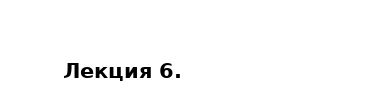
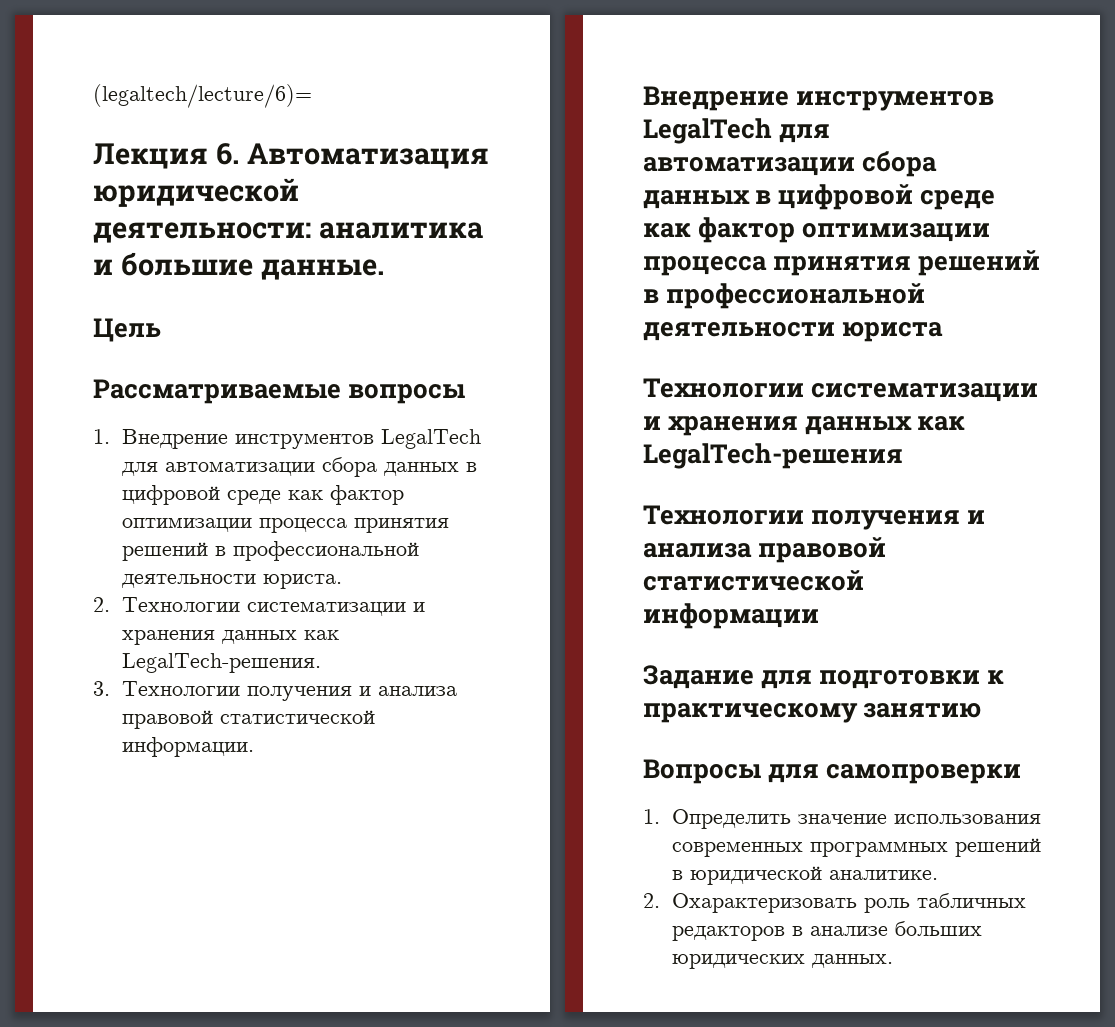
+ (legaltech/lecture/6)=
- Лекция 6.
+ Лекция 6. Автоматизация юридической деятельности: аналитика и большие данные.
+ Цель
+ Рассматриваемые вопросы
+ 1. Внедрение инструментов LegalTech для автоматизации сбора данных в цифровой среде как фактор оптимизации процесса принятия решений в профессиональной деятельности юриста.
+ 2. Технологии систематизации и хранения данных как LegalTech-решения.
+ 3. Технологии получения и анализа правовой статистической информации.
+ Внедрение инструментов LegalTech для автоматизации сбора данных в цифровой среде как фактор оптимизации процесса принятия решений в профессиональной деятельности юриста
+ Технологии систематизации и хранения данных как LegalTech-решения
+ Технологии получения и анализа правовой статистической информации
+ Задание для подготовки к практическому занятию
+ Вопросы для самопроверки
+ 1. Определить значение использования современных программных решений в юридической аналитике.
+ 2. Охарактеризовать роль табличных редакторов в анализе больших юридических данных.

